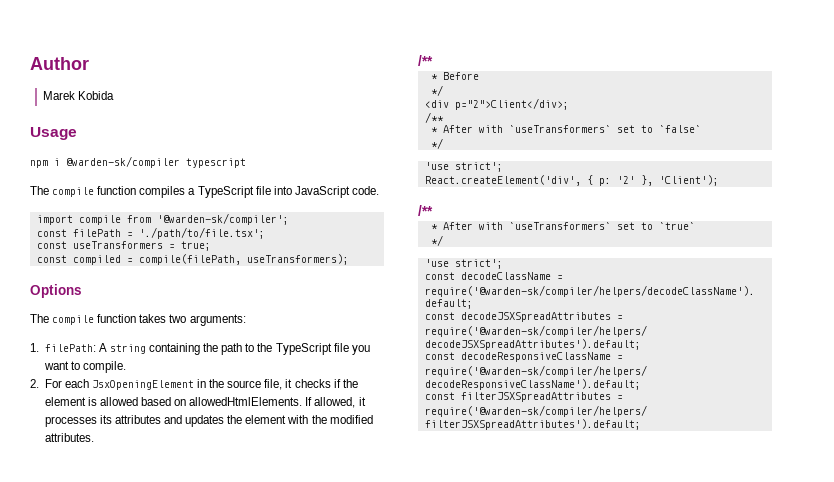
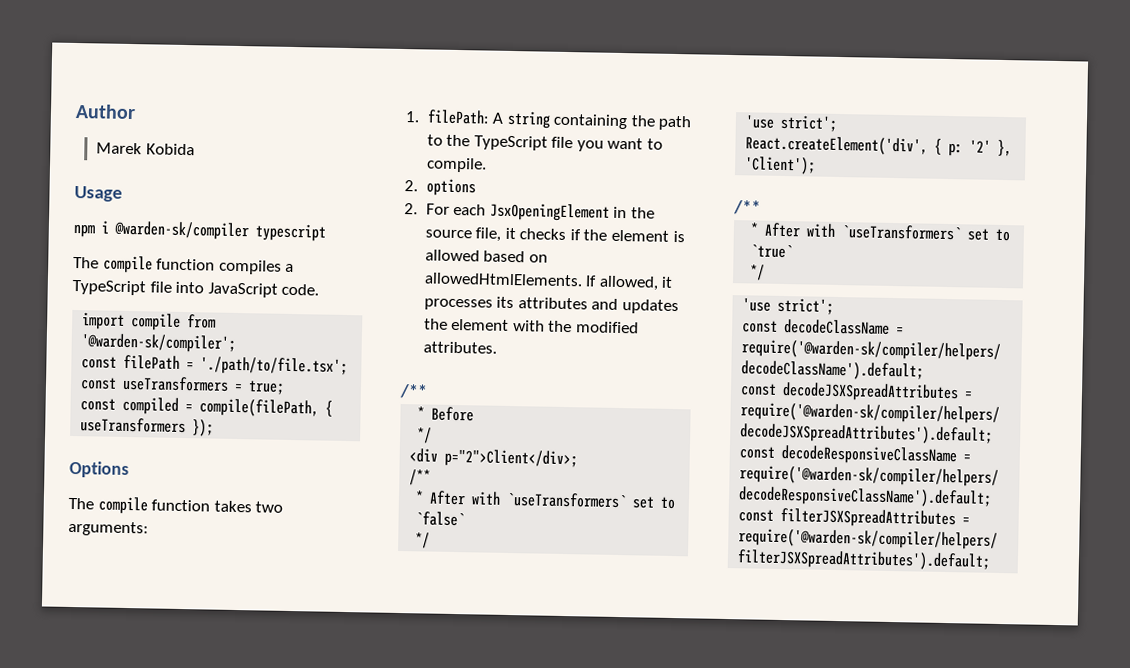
- const compiled = compile(filePath, useTransformers);
+ const compiled = compile(filePath, { useTransformers });
+ 2. options

